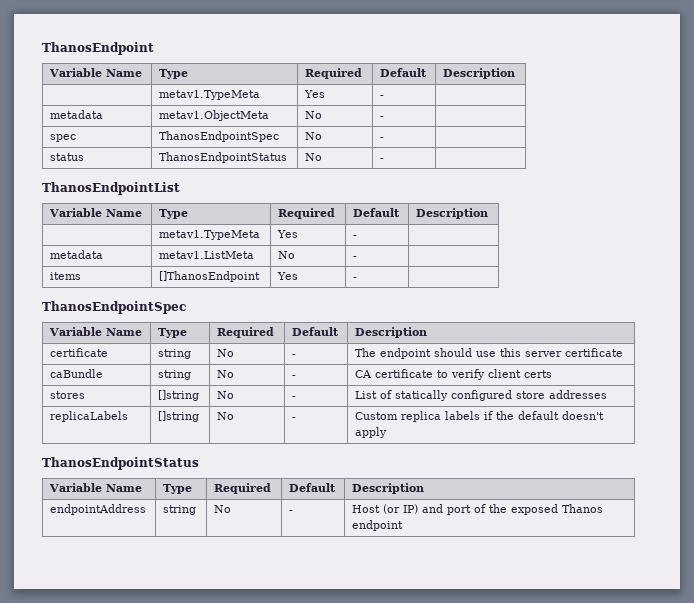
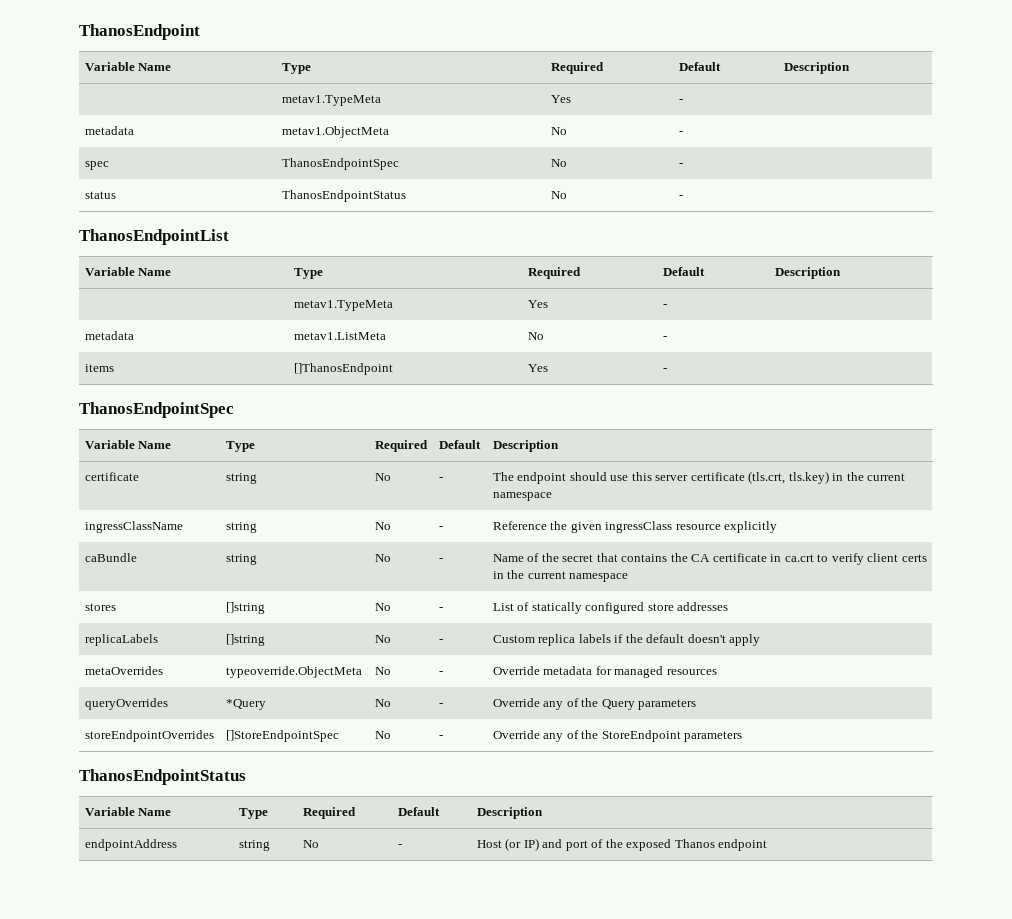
- certificate | string | No | - | The endpoint should use this server certificate
- caBundle | string | No | - | CA certificate to verify client certs
+ certificate | string | No | - | The endpoint should use this server certificate (tls.crt, tls.key) in the current namespace
+ ingressClassName | string | No | - | Reference the given ingressClass resource explicitly
+ caBundle | string | No | - | Name of the secret that contains the CA certificate in ca.crt to verify client certs in the current namespace
+ metaOverrides | typeoverride.ObjectMeta | No | - | Override metadata for managed resources
+ queryOverrides | *Query | No | - | Override any of the Query parameters
+ storeEndpointOverrides | []StoreEndpointSpec | No | - | Override any of the StoreEndpoint parameters

